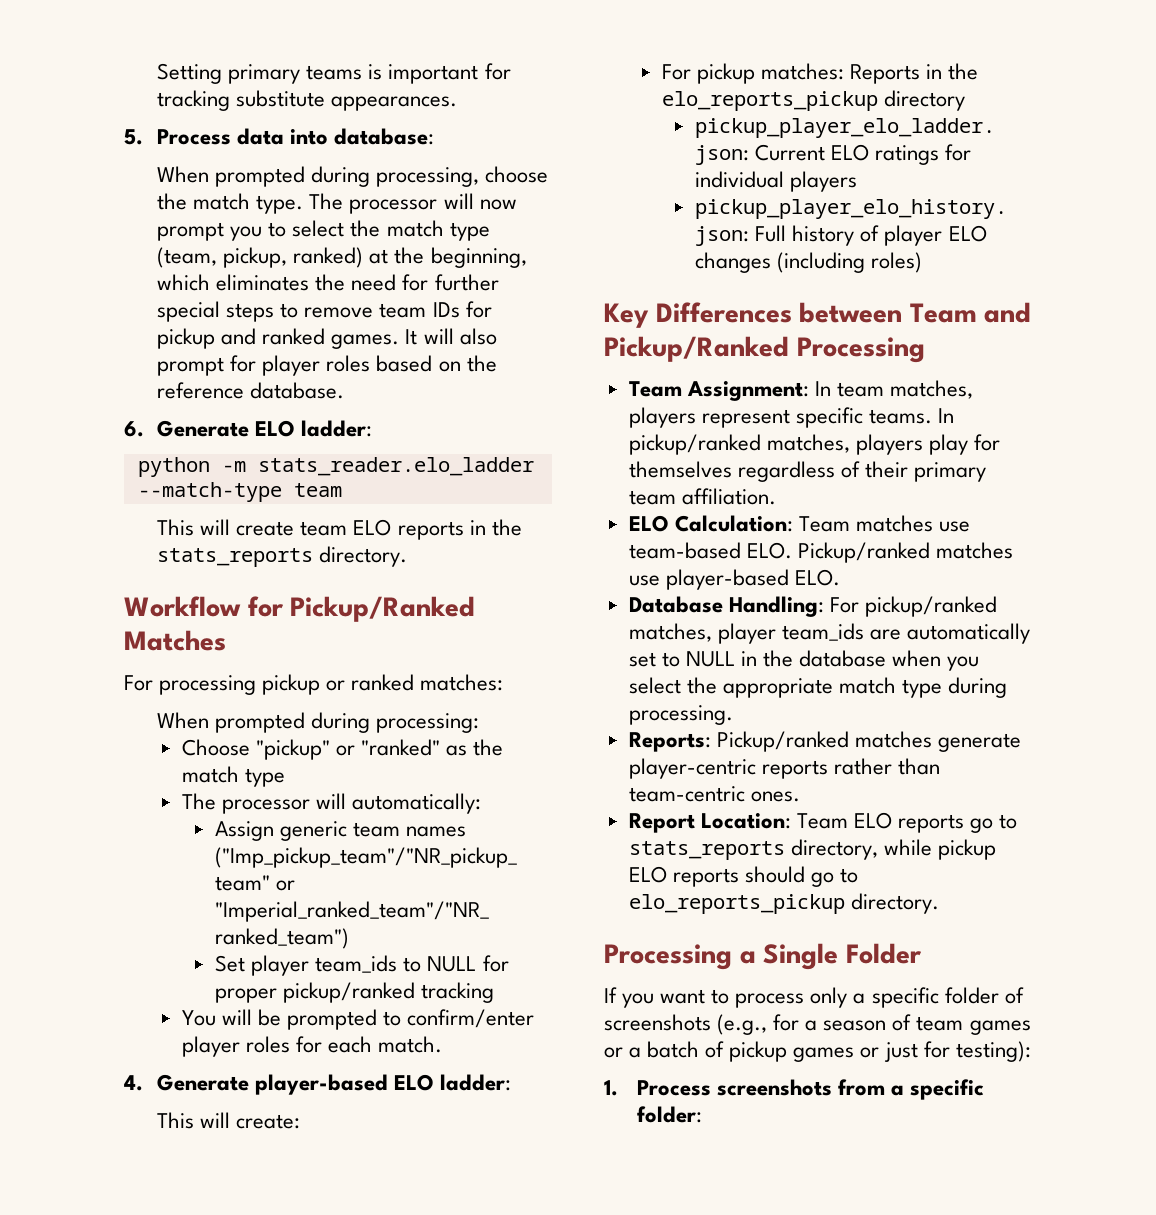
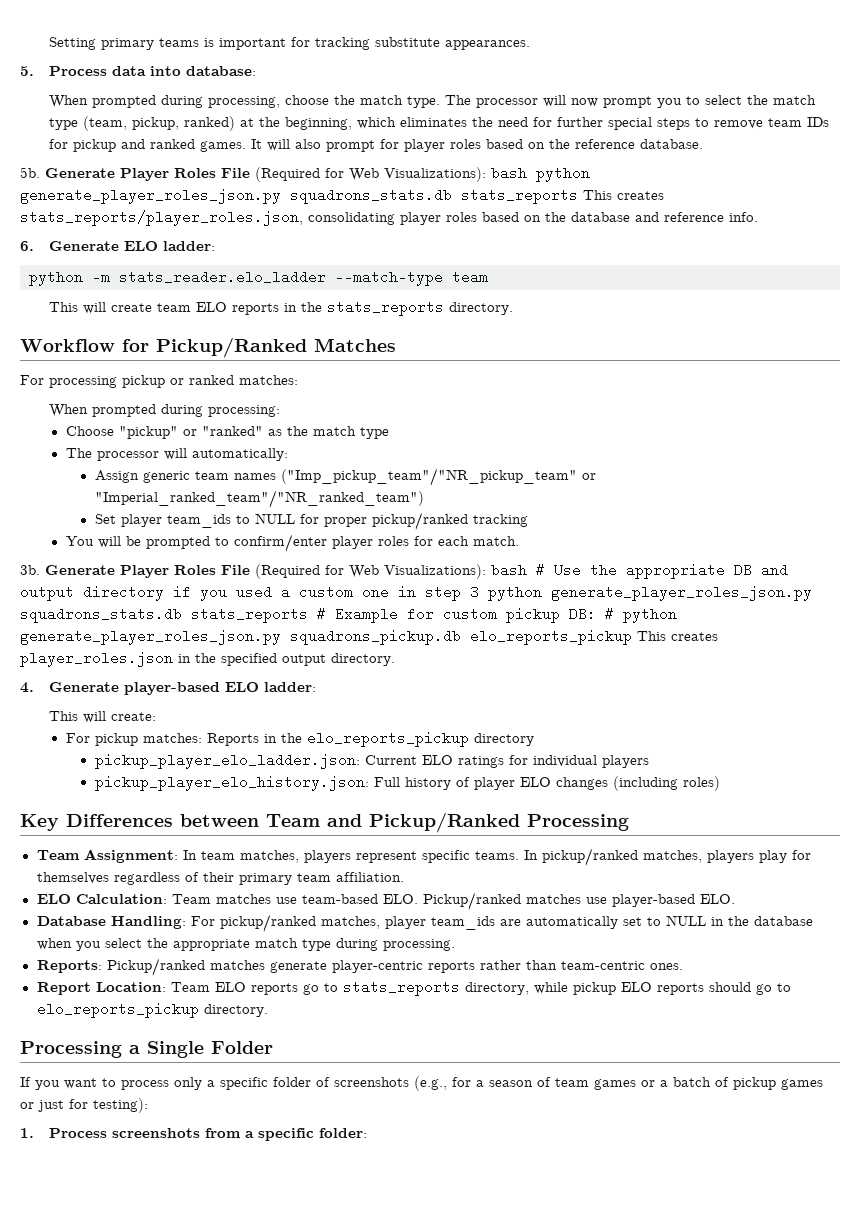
+ 5b. Generate Player Roles File (Required for Web Visualizations): bash python generate_player_roles_json.py squadrons_stats.db stats_reports This creates stats_reports/player_roles.json, consolidating player roles based on the database and reference info.
+ 3b. Generate Player Roles File (Required for Web Visualizations): bash # Use the appropriate DB and output directory if you used a custom one in step 3 python generate_player_roles_json.py squadrons_stats.db stats_reports # Example for custom pickup DB: # python generate_player_roles_json.py squadrons_pickup.db elo_reports_pickup This creates player_roles.json in the specified output directory.

